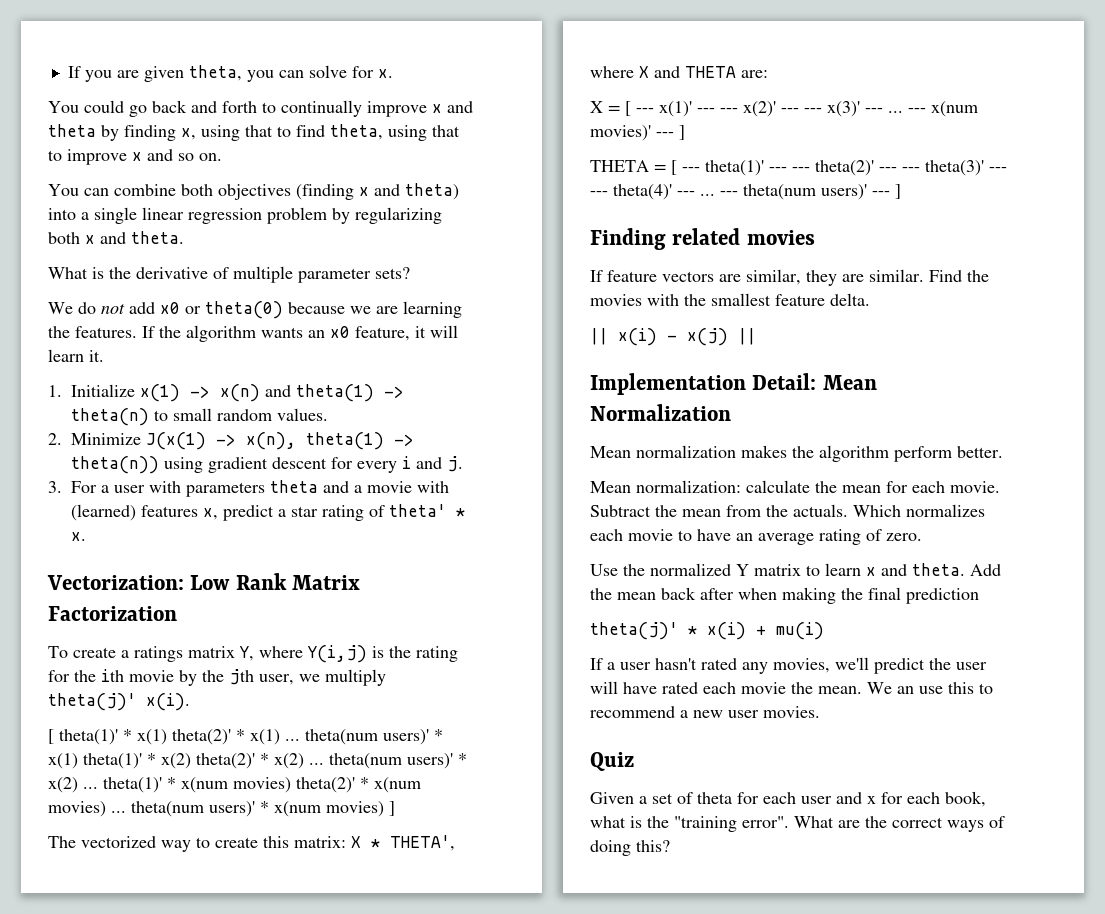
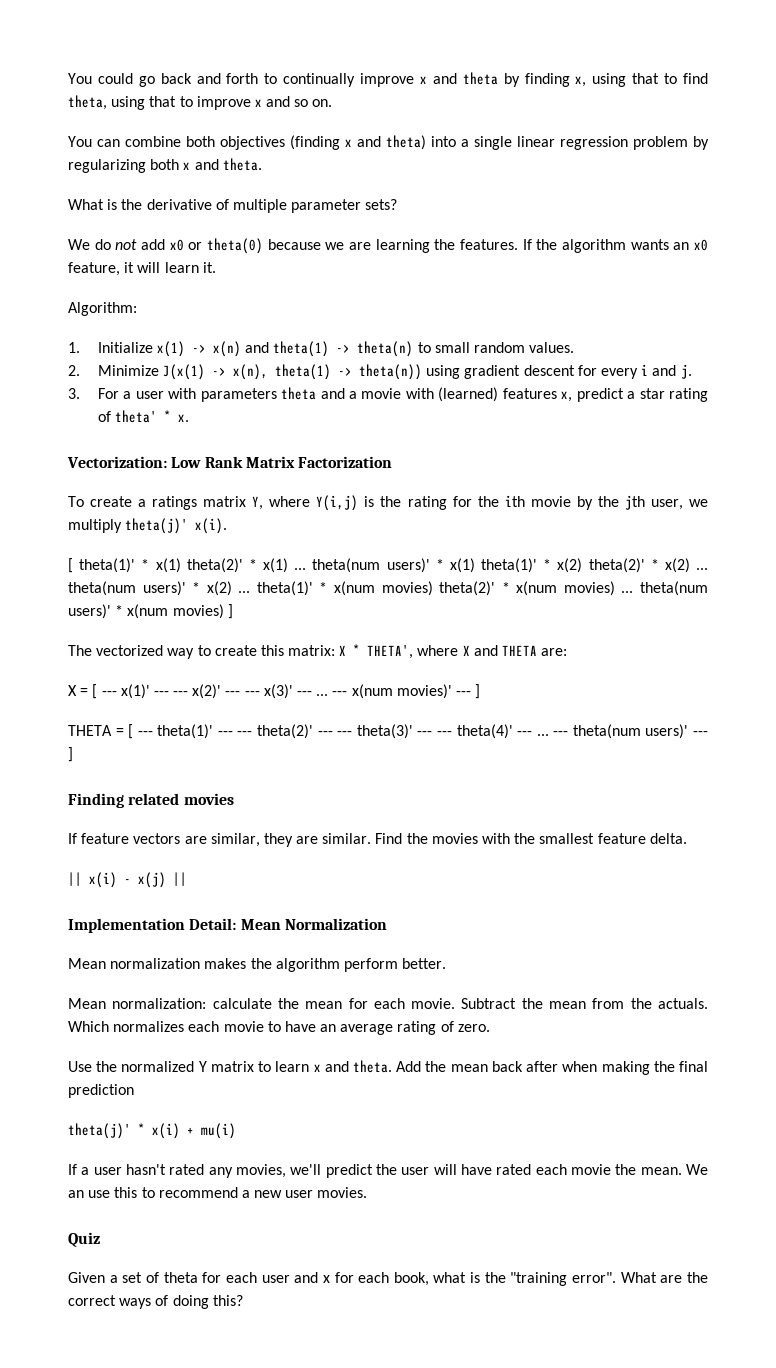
- If you are given theta, you can solve for x.
+ Algorithm:

